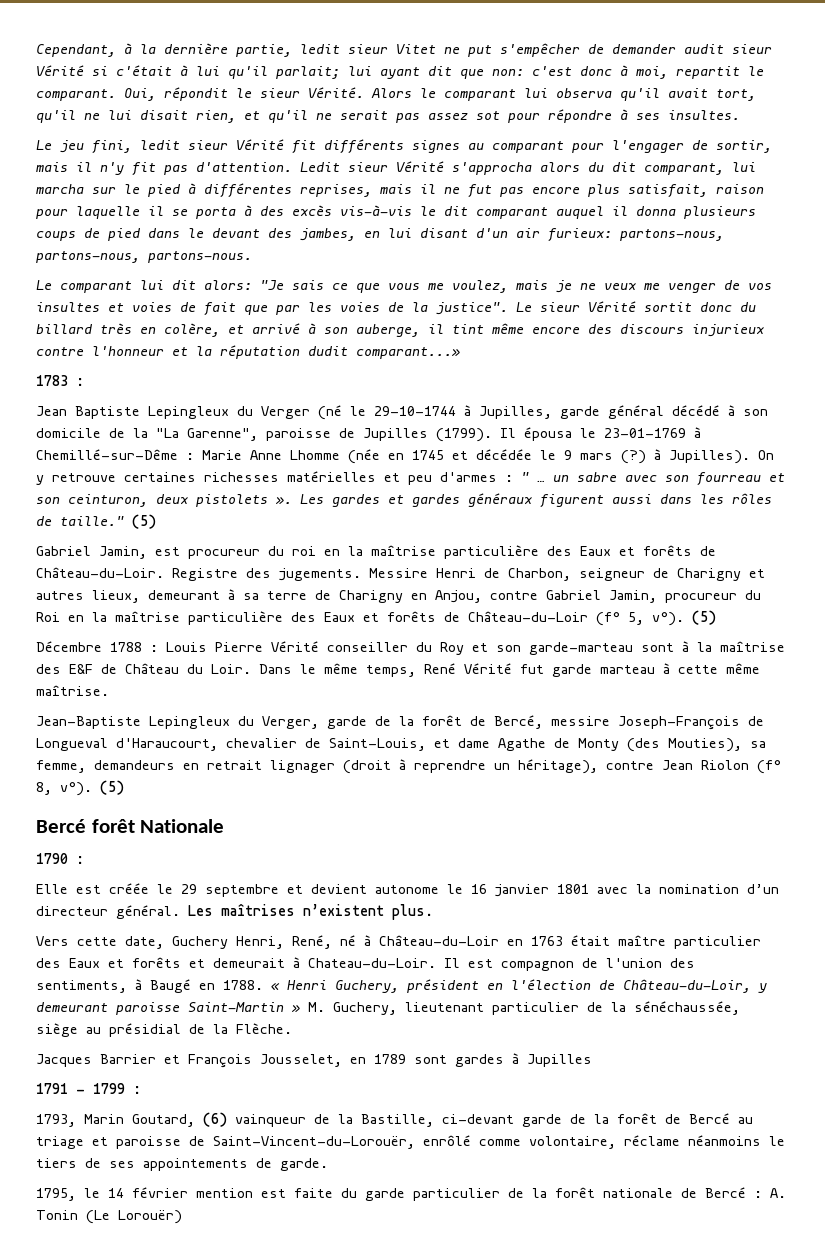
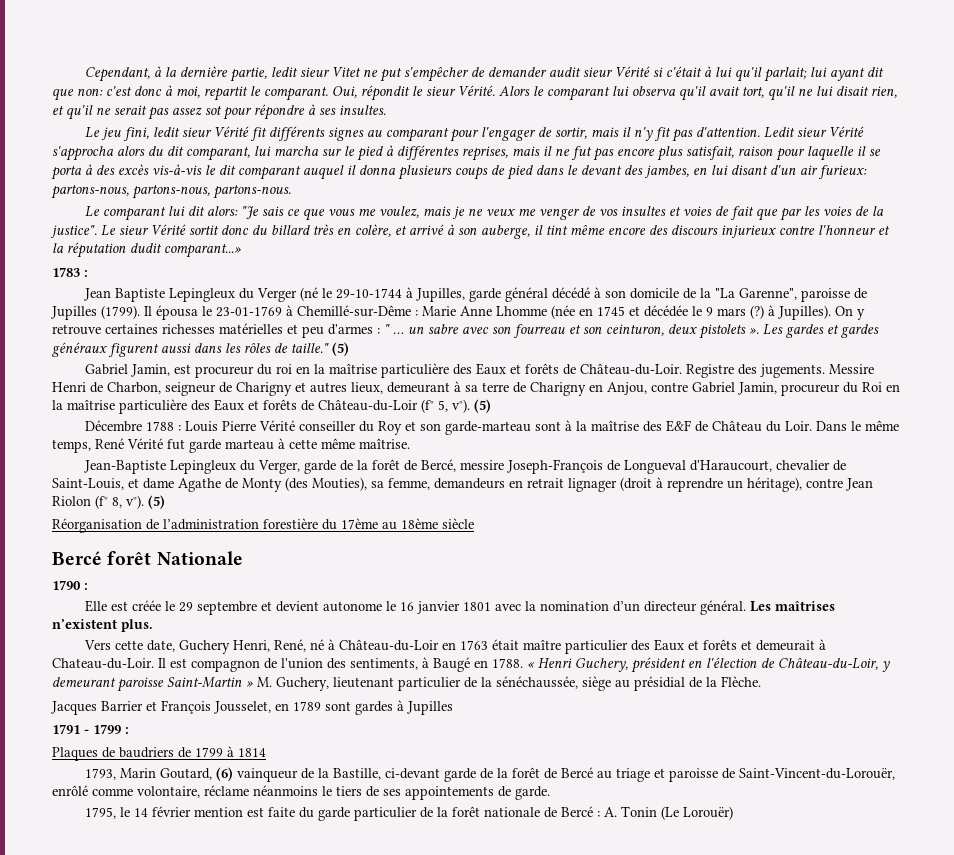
+ Réorganisation de l’administration forestière du 17ème au 18ème siècle
+ Plaques de baudriers de 1799 à 1814

